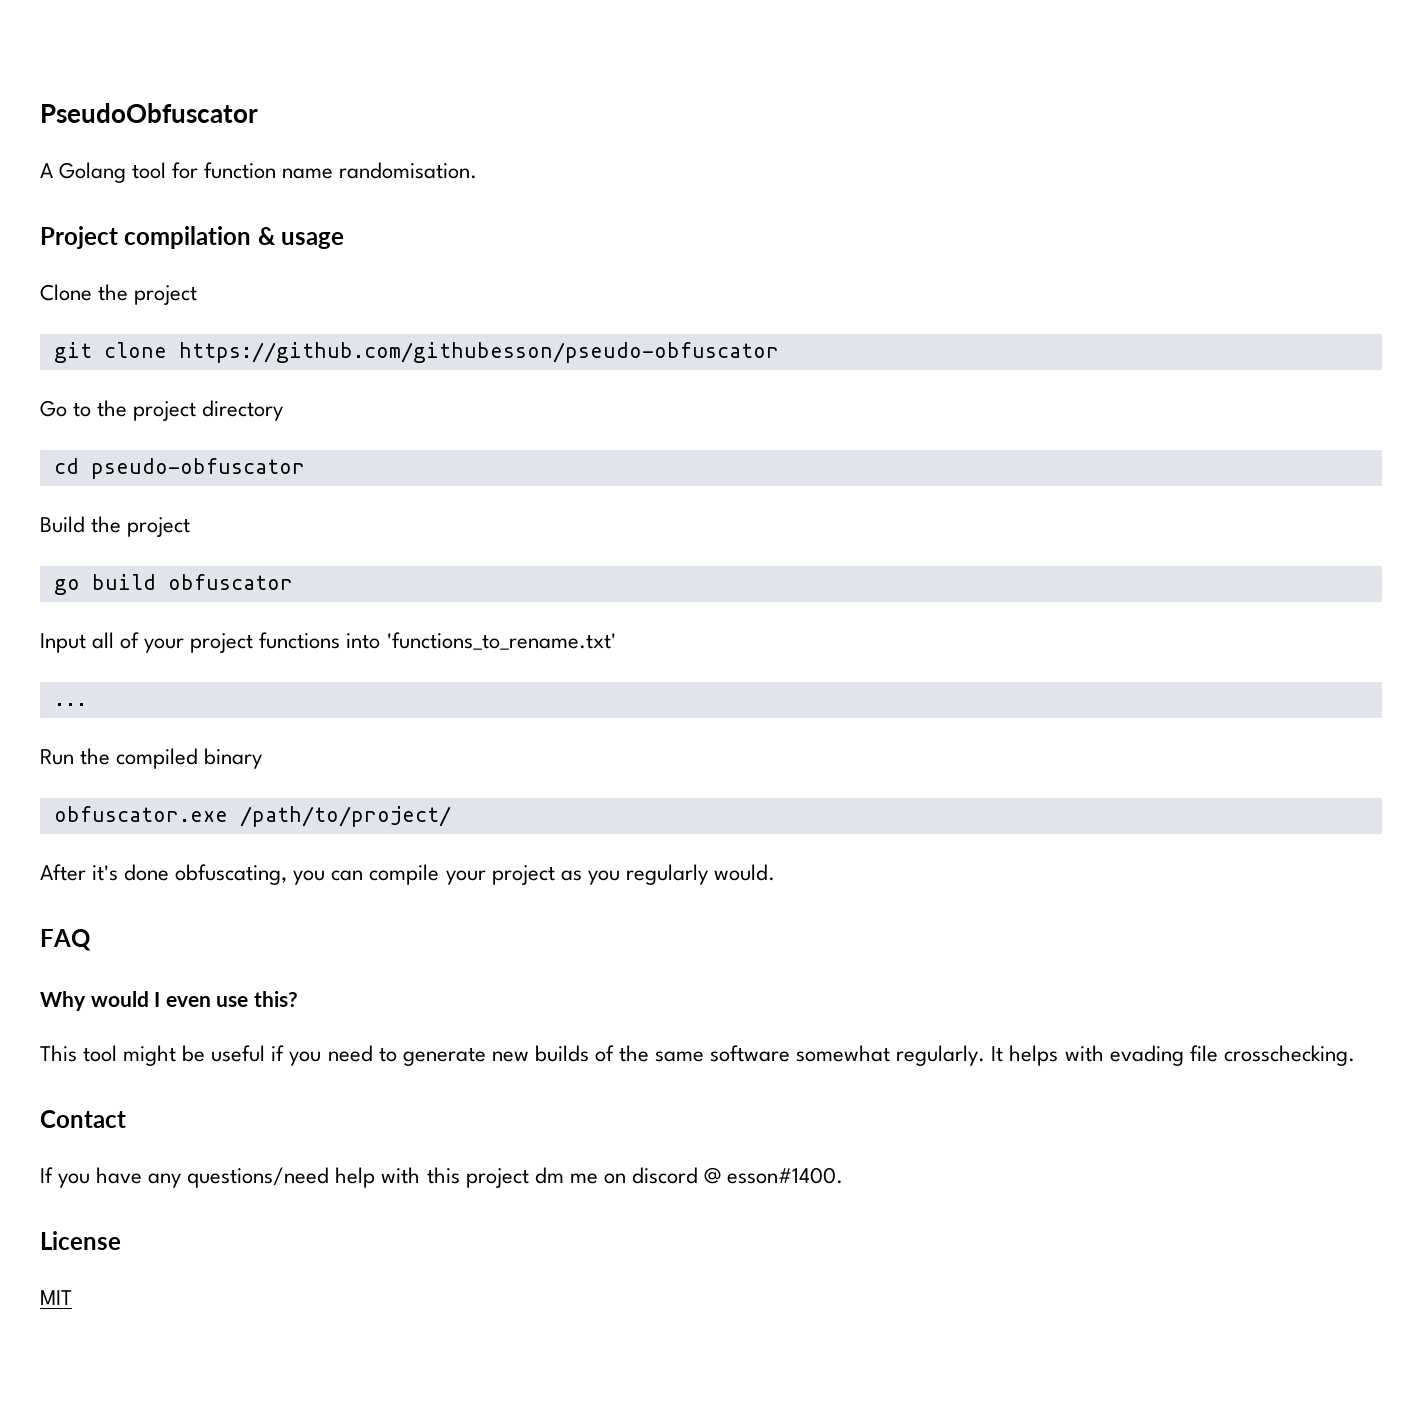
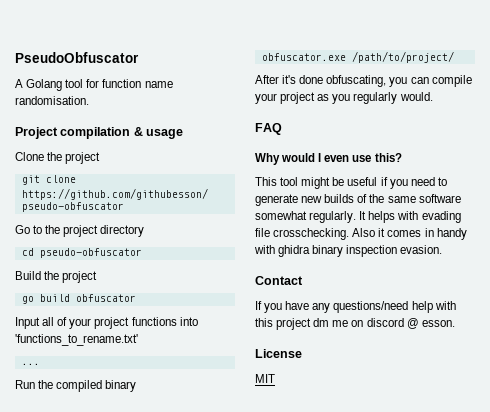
+ Also it comes in handy with ghidra binary inspection evasion.
- If you have any questions/need help with this project dm me on discord @ esson#1400.
+ If you have any questions/need help with this project dm me on discord @ esson.

